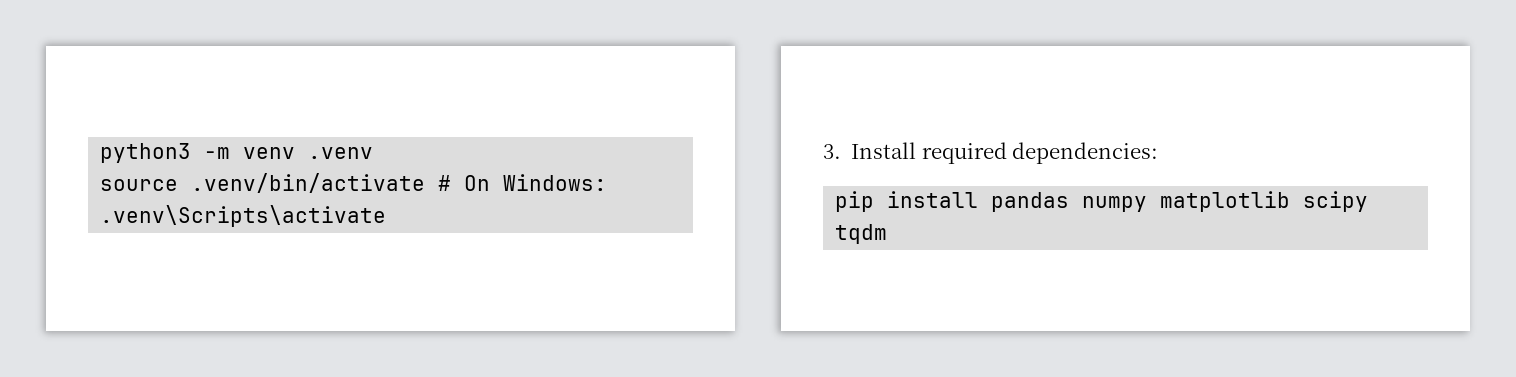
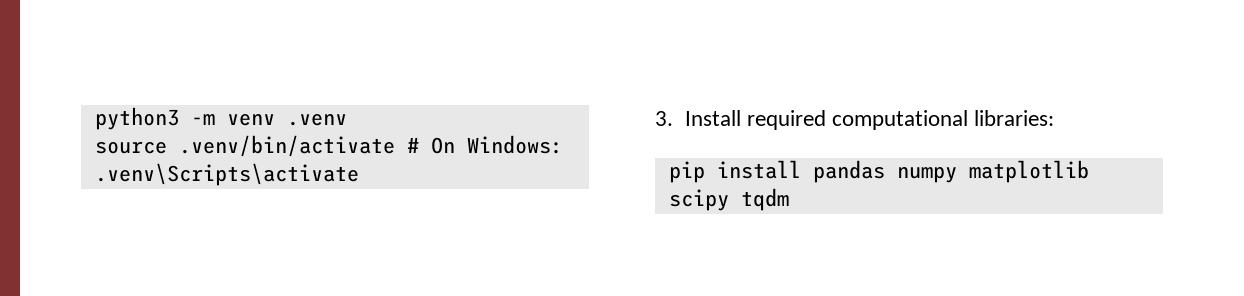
- 3. Install required dependencies:
+ 3. Install required computational libraries:

